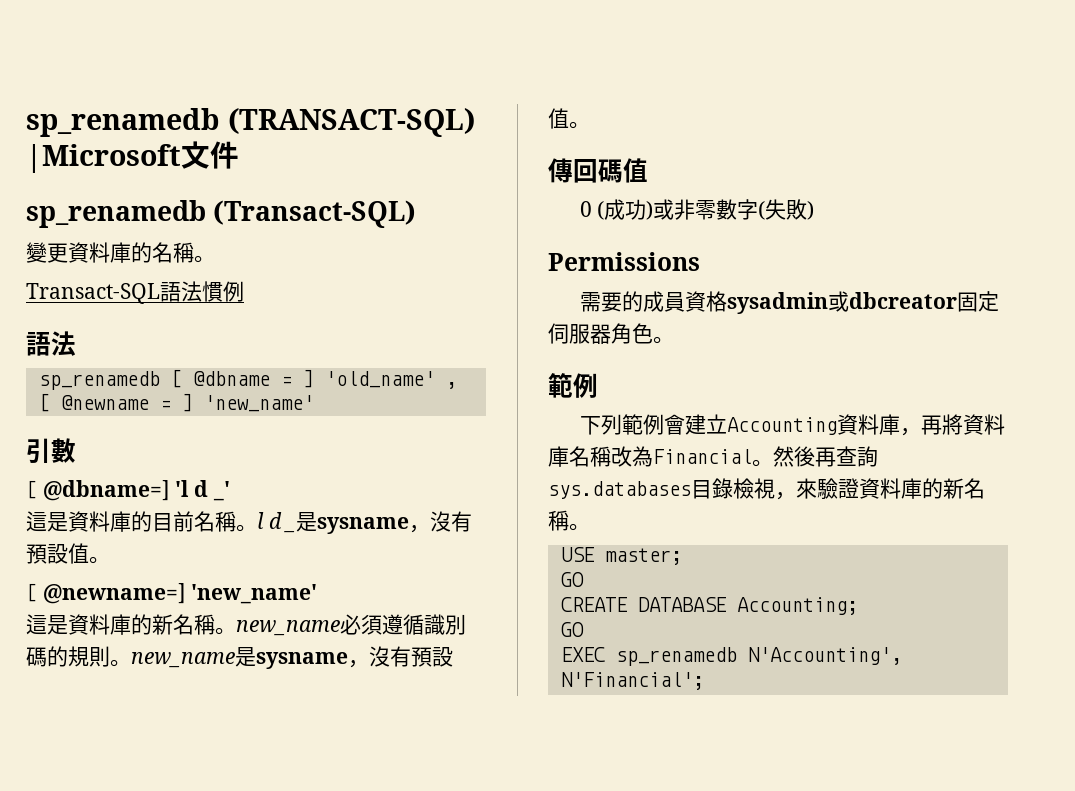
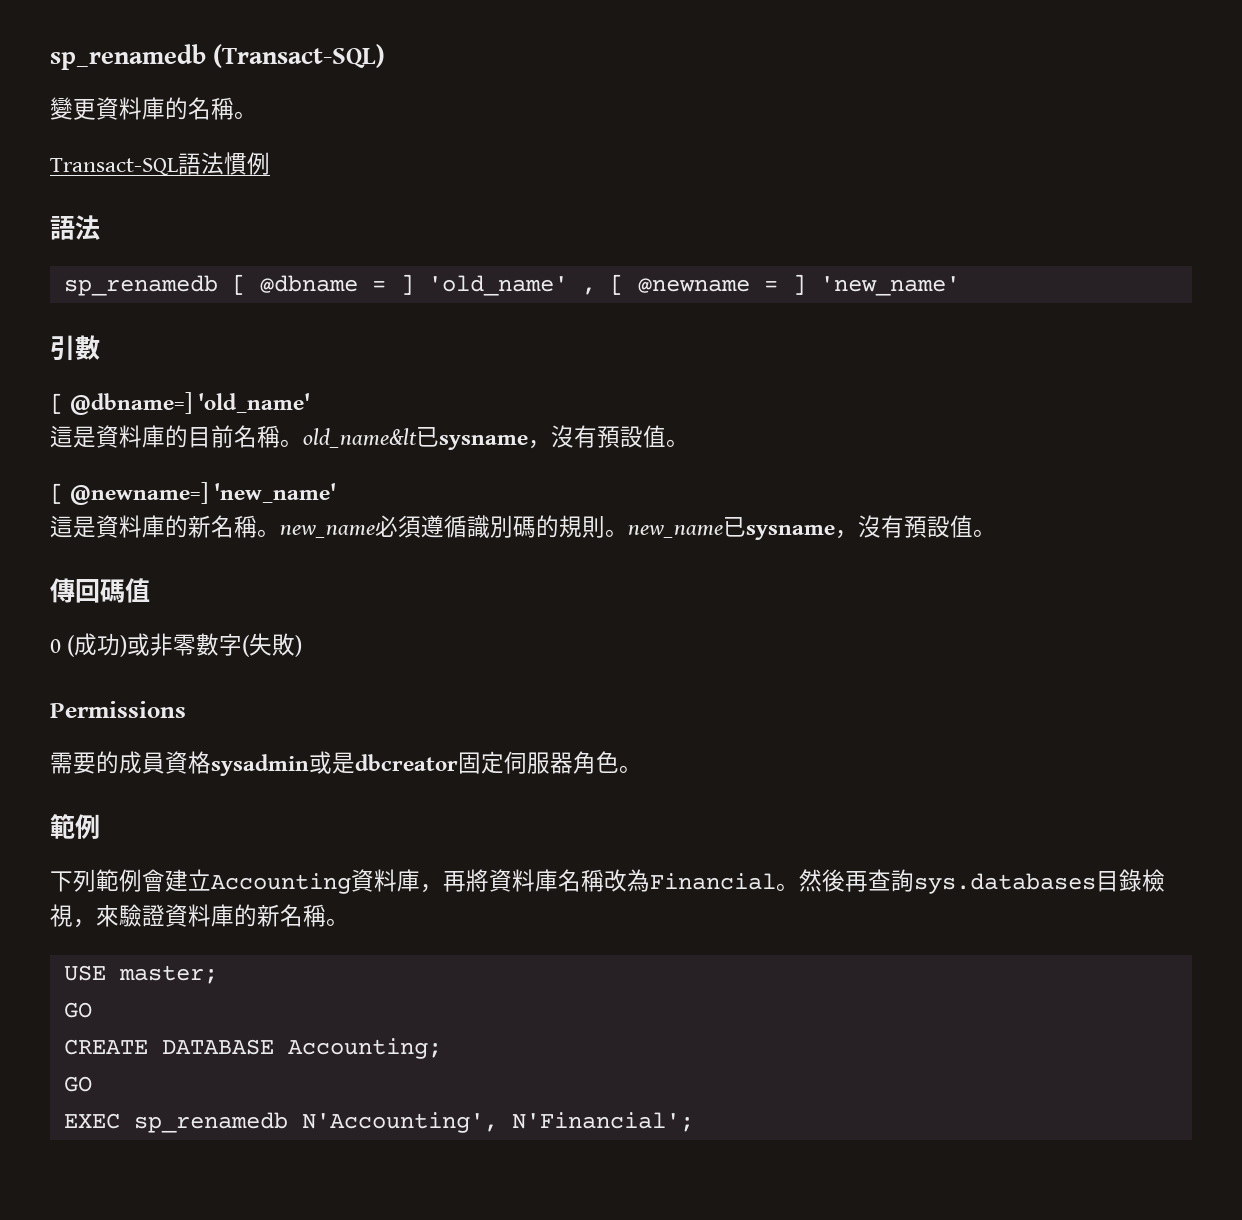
- sp_renamedb (TRANSACT-SQL) |Microsoft文件
- [ @dbname=] 'l d _'
+ [ @dbname=] 'old_name'
- 這是資料庫的目前名稱。l d _是sysname，沒有預設值。
+ 這是資料庫的目前名稱。old_name&lt已sysname，沒有預設值。
- 這是資料庫的新名稱。new_name必須遵循識別碼的規則。new_name是sysname，沒有預設值。
+ 這是資料庫的新名稱。new_name必須遵循識別碼的規則。new_name已sysname，沒有預設值。
- 需要的成員資格sysadmin或dbcreator固定伺服器角色。
+ 需要的成員資格sysadmin或是dbcreator固定伺服器角色。

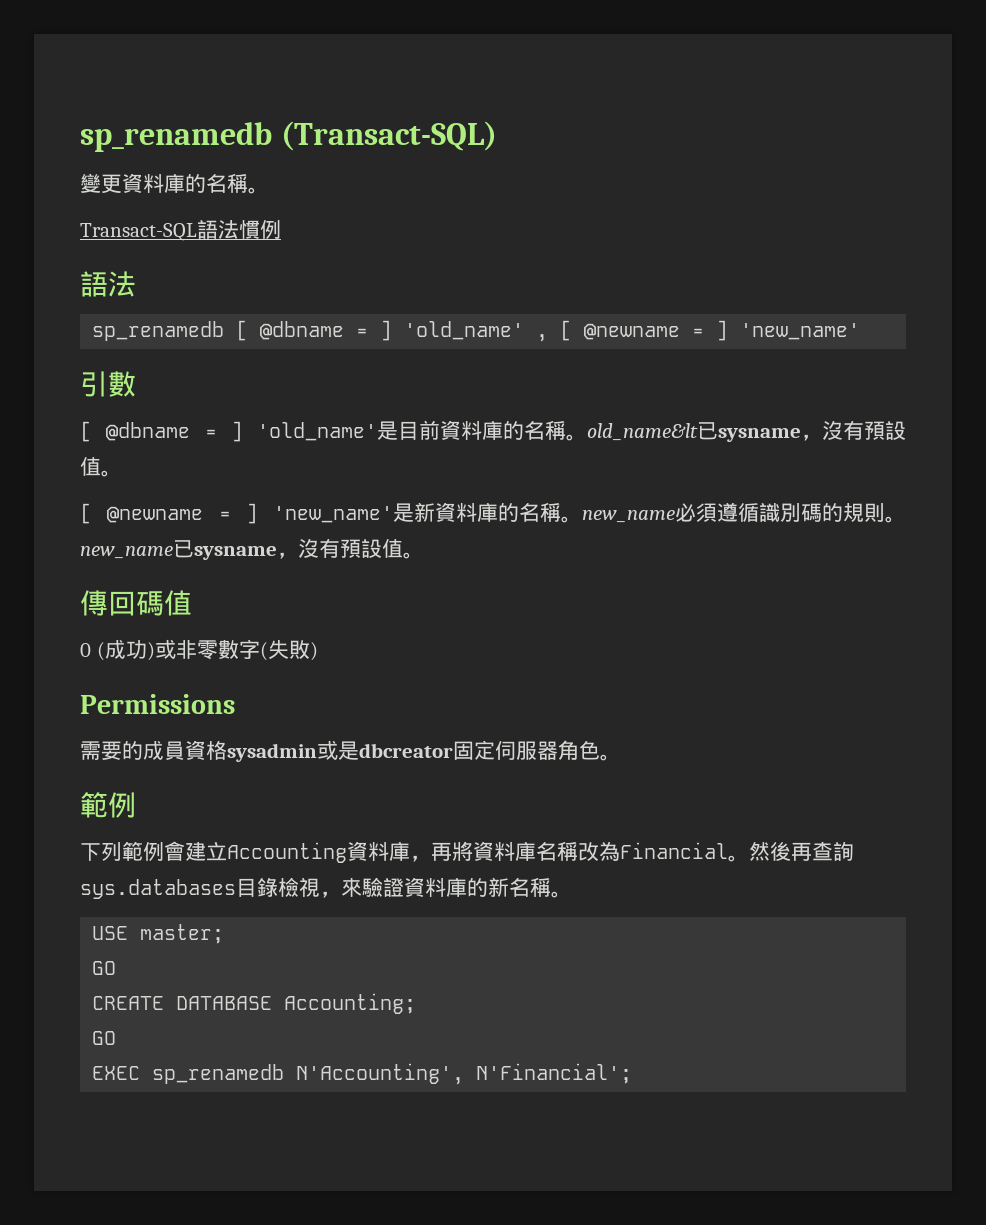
- [ @dbname=] 'old_name'
- 這是資料庫的目前名稱。old_name&lt已sysname，沒有預設值。
+ [ @dbname = ] 'old_name'是目前資料庫的名稱。old_name&lt已sysname，沒有預設值。
- [ @newname=] 'new_name'
- 這是資料庫的新名稱。new_name必須遵循識別碼的規則。new_name已sysname，沒有預設值。
+ [ @newname = ] 'new_name'是新資料庫的名稱。new_name必須遵循識別碼的規則。new_name已sysname，沒有預設值。

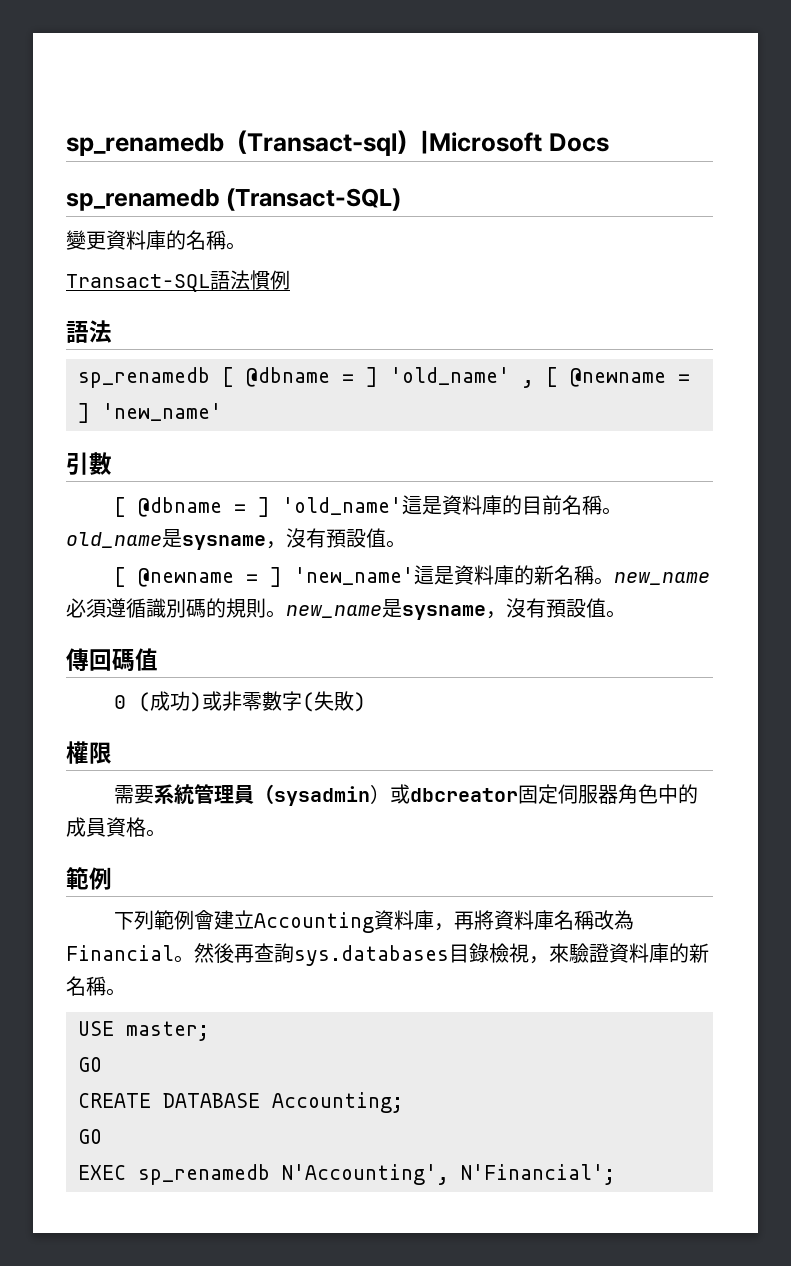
+ sp_renamedb（Transact-sql）|Microsoft Docs
- [ @dbname = ] 'old_name'是目前資料庫的名稱。old_name&lt已sysname，沒有預設值。
+ [ @dbname = ] 'old_name'這是資料庫的目前名稱。old_name是sysname，沒有預設值。
- [ @newname = ] 'new_name'是新資料庫的名稱。new_name必須遵循識別碼的規則。new_name已sysname，沒有預設值。
+ [ @newname = ] 'new_name'這是資料庫的新名稱。new_name必須遵循識別碼的規則。new_name是sysname，沒有預設值。
- Permissions
+ 權限
- 需要的成員資格sysadmin或是dbcreator固定伺服器角色。
+ 需要系統管理員（sysadmin）或dbcreator固定伺服器角色中的成員資格。

